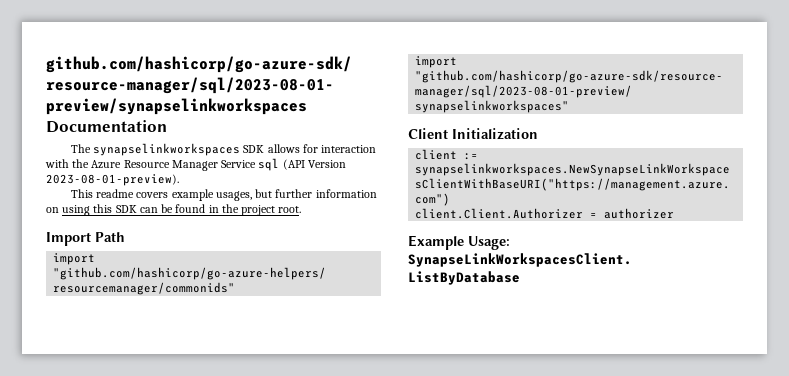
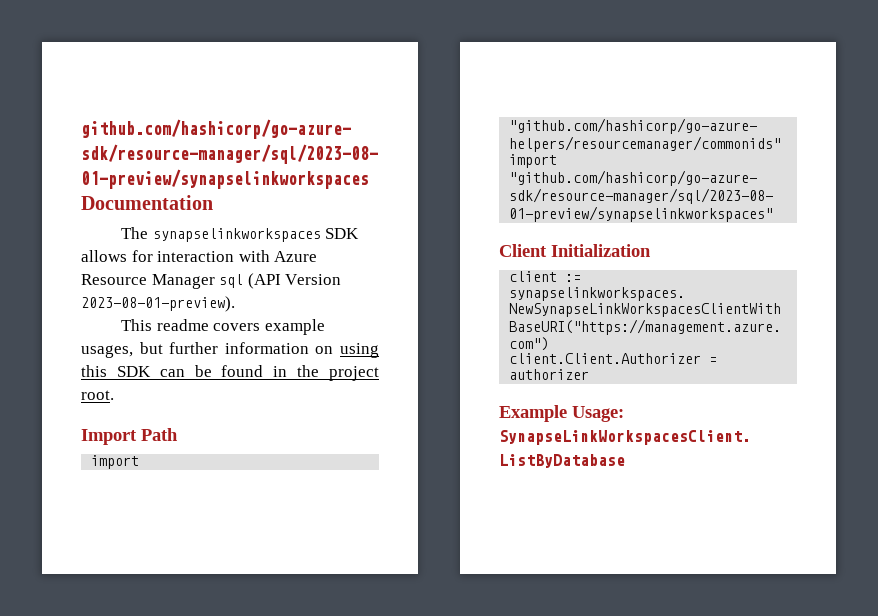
- The synapselinkworkspaces SDK allows for interaction with the Azure Resource Manager Service sql (API Version 2023-08-01-preview).
+ The synapselinkworkspaces SDK allows for interaction with Azure Resource Manager sql (API Version 2023-08-01-preview).

